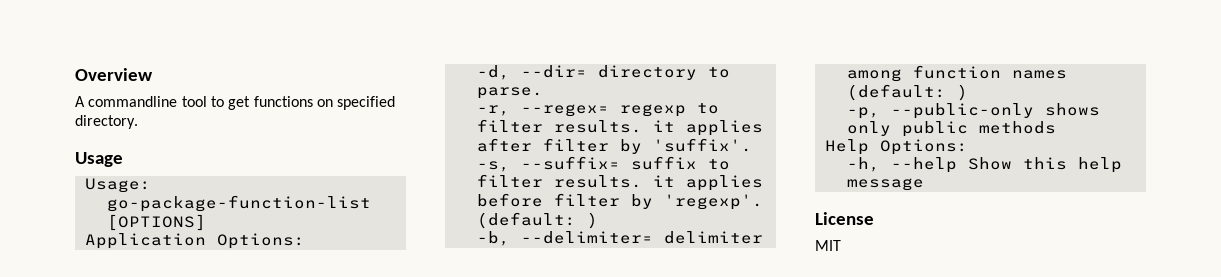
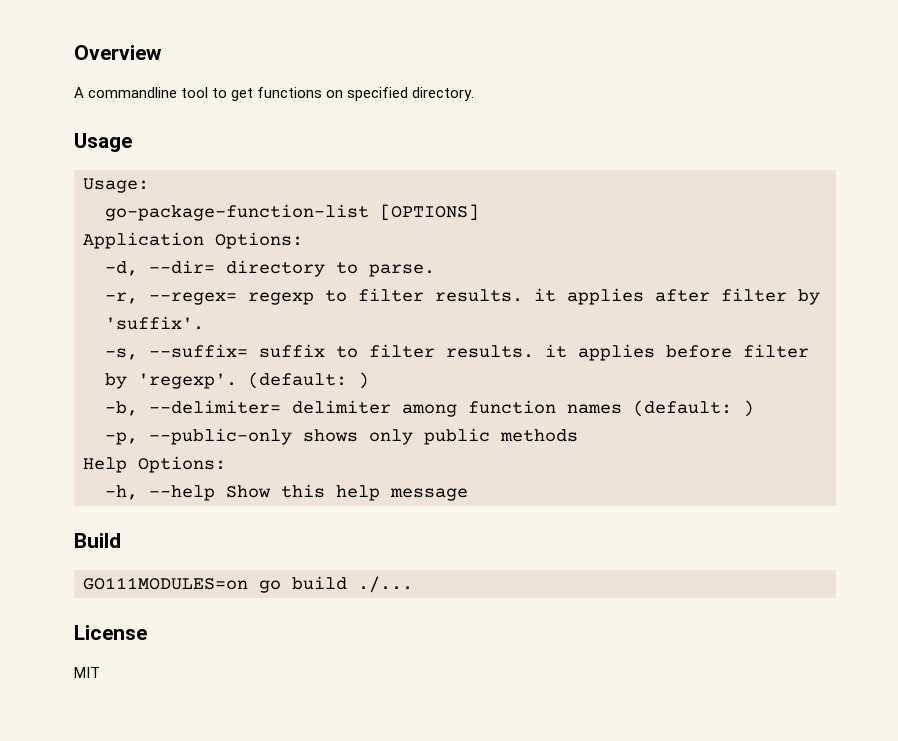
+ Build
+ GO111MODULES=on go build ./...

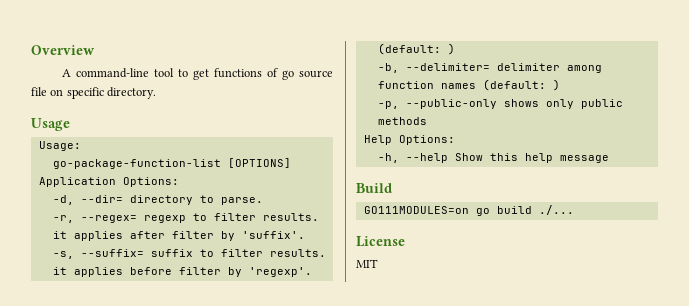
- A commandline tool to get functions on specified directory.
+ A command-line tool to get functions of go source file on specific directory.

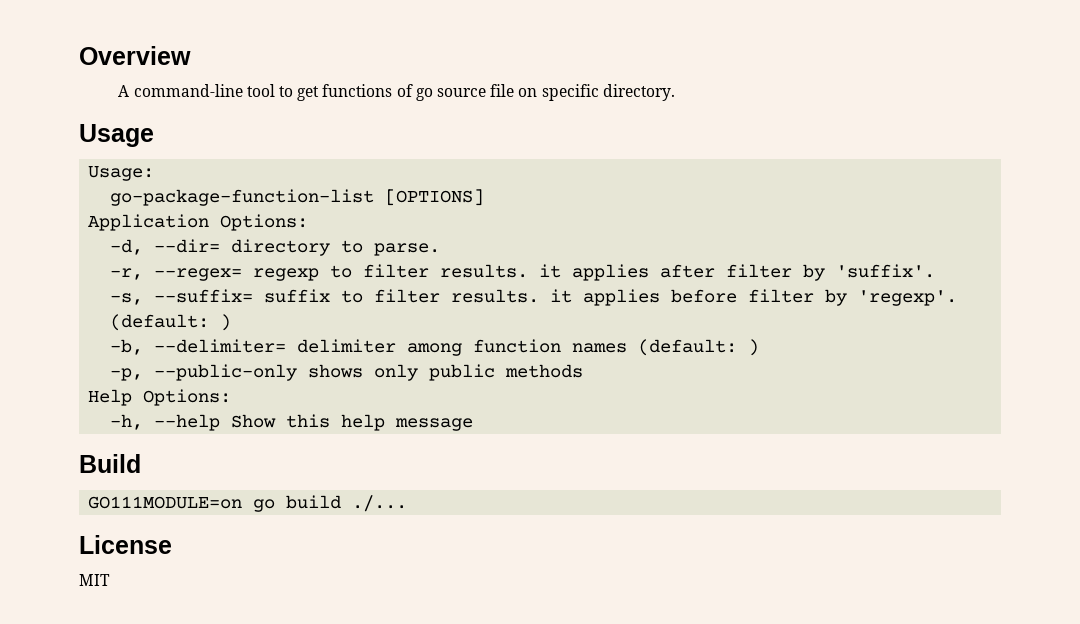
- GO111MODULES=on go build ./...
+ GO111MODULE=on go build ./...

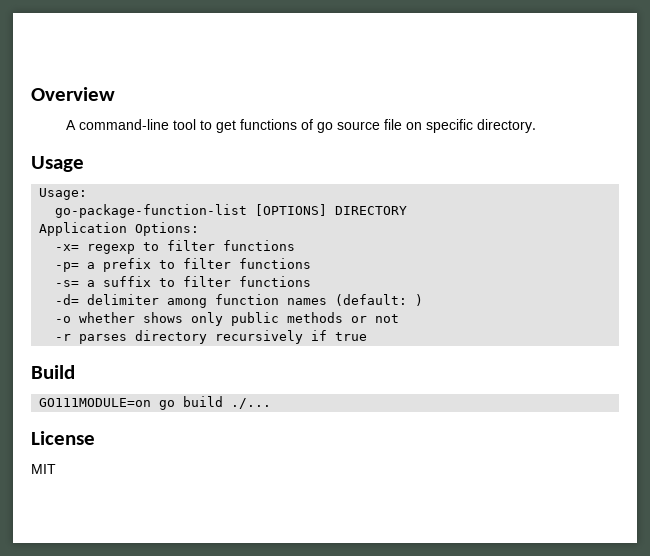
- go-package-function-list [OPTIONS]
+ go-package-function-list [OPTIONS] DIRECTORY
- -d, --dir= directory to parse.
- -r, --regex= regexp to filter results. it applies after filter by 'suffix'.
- -s, --suffix= suffix to filter results. it applies before filter by 'regexp'. (default: )
- -b, --delimiter= delimiter among function names (default: )
+ -x= regexp to filter functions
+ -p= a prefix to filter functions
+ -s= a suffix to filter functions
+ -d= delimiter among function names (default: )
- -p, --public-only shows only public methods
- Help Options:
- -h, --help Show this help message
+ -o whether shows only public methods or not
+ -r parses directory recursively if true

